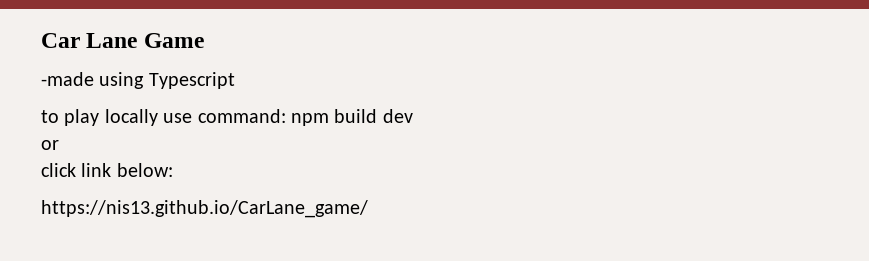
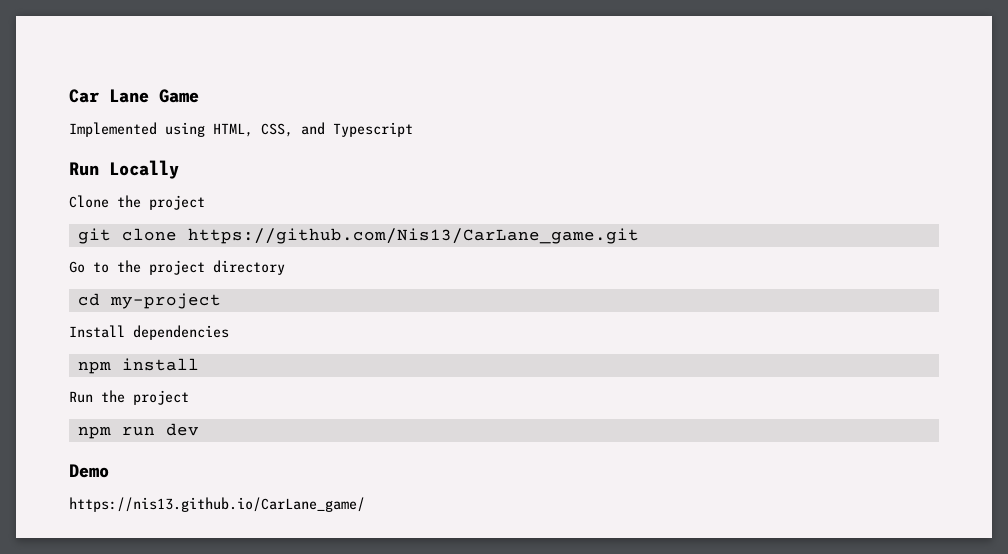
- -made using Typescript
- to play locally use command: npm build dev
- or
- click link below:
+ Implemented using HTML, CSS, and Typescript
+ Run Locally
+ Clone the project
+ git clone https://github.com/Nis13/CarLane_game.git
+ Go to the project directory
+ cd my-project
+ Install dependencies
+ npm install
+ Run the project
+ npm run dev
+ Demo

